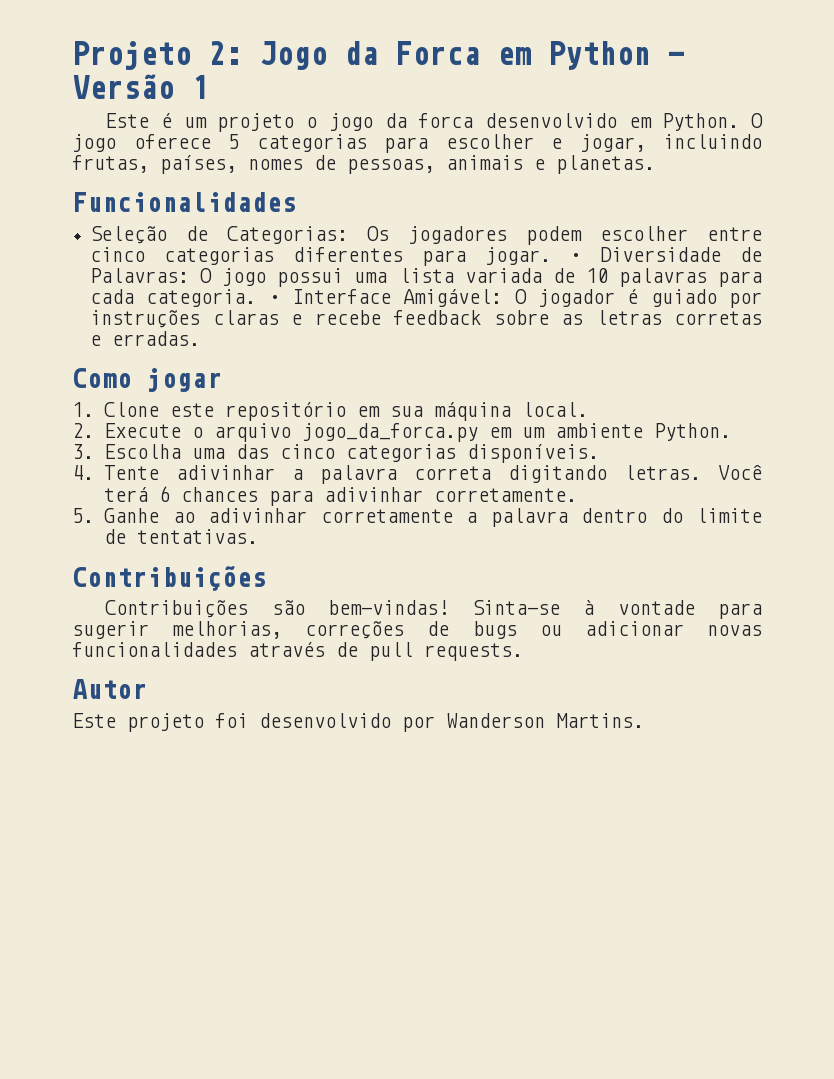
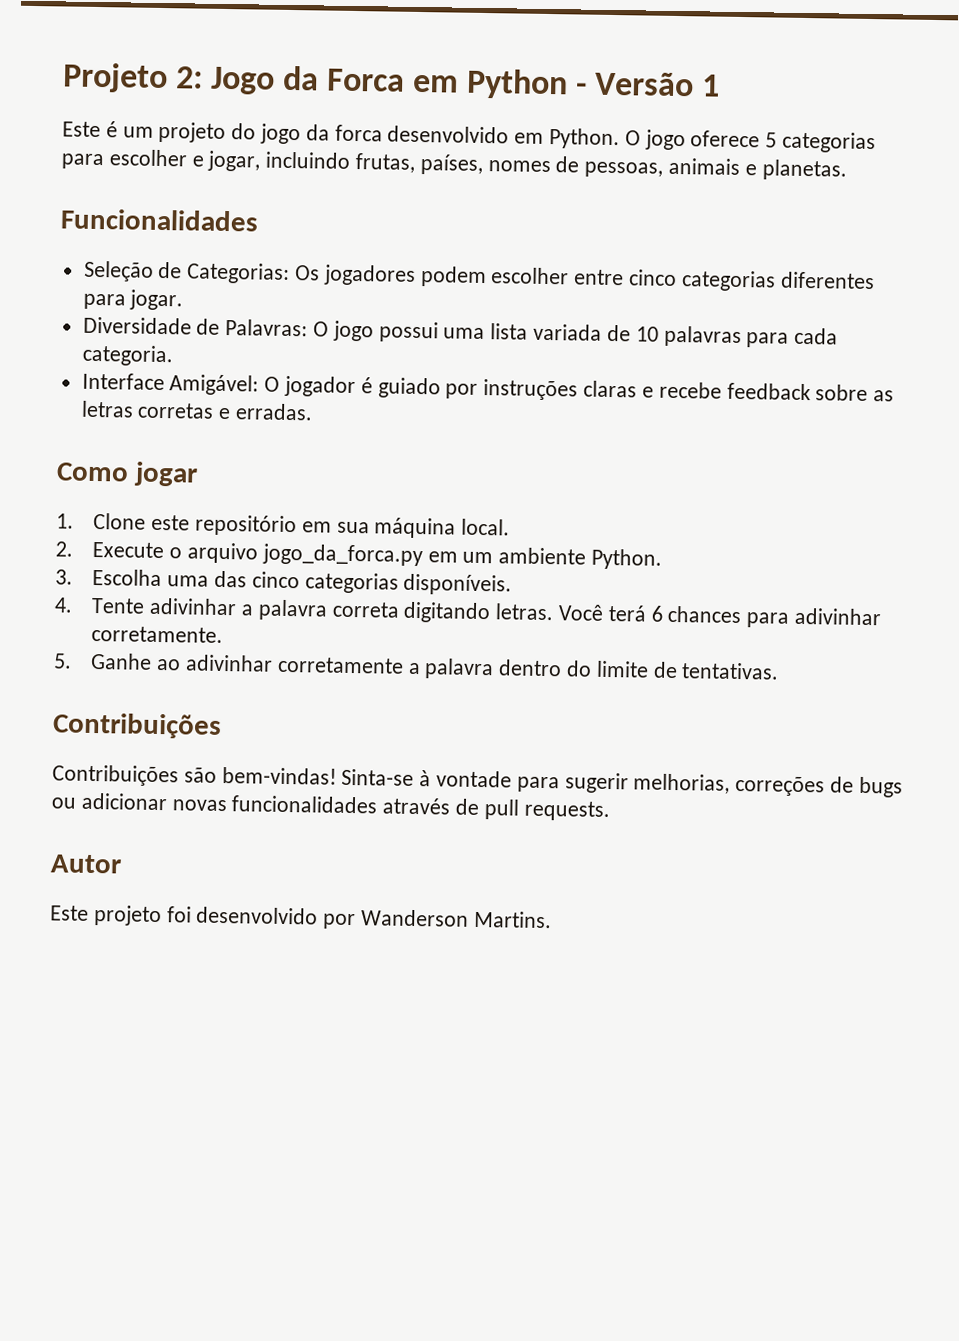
- Este é um projeto o jogo da forca desenvolvido em Python.
+ Este é um projeto do jogo da forca desenvolvido em Python.
- Seleção de Categorias: Os jogadores podem escolher entre cinco categorias diferentes para jogar. • Diversidade de Palavras: O jogo possui uma lista variada de 10 palavras para cada categoria. • Interface Amigável: O jogador é guiado por instruções claras e recebe feedback sobre as letras corretas e erradas.
+ Seleção de Categorias: Os jogadores podem escolher entre cinco categorias diferentes para jogar.
+ Diversidade de Palavras: O jogo possui uma lista variada de 10 palavras para cada categoria.
+ Interface Amigável: O jogador é guiado por instruções claras e recebe feedback sobre as letras corretas e erradas.

